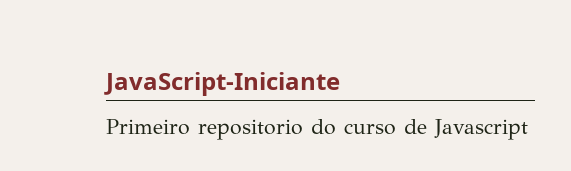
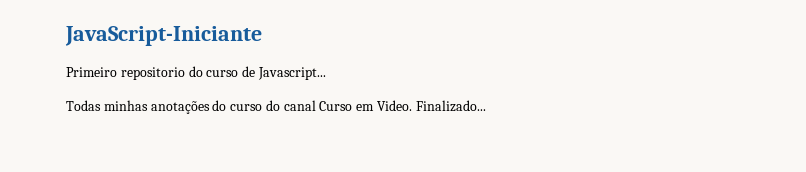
- Primeiro repositorio do curso de Javascript
+ Primeiro repositorio do curso de Javascript...
+ Todas minhas anotações do curso do canal Curso em Video. Finalizado...

